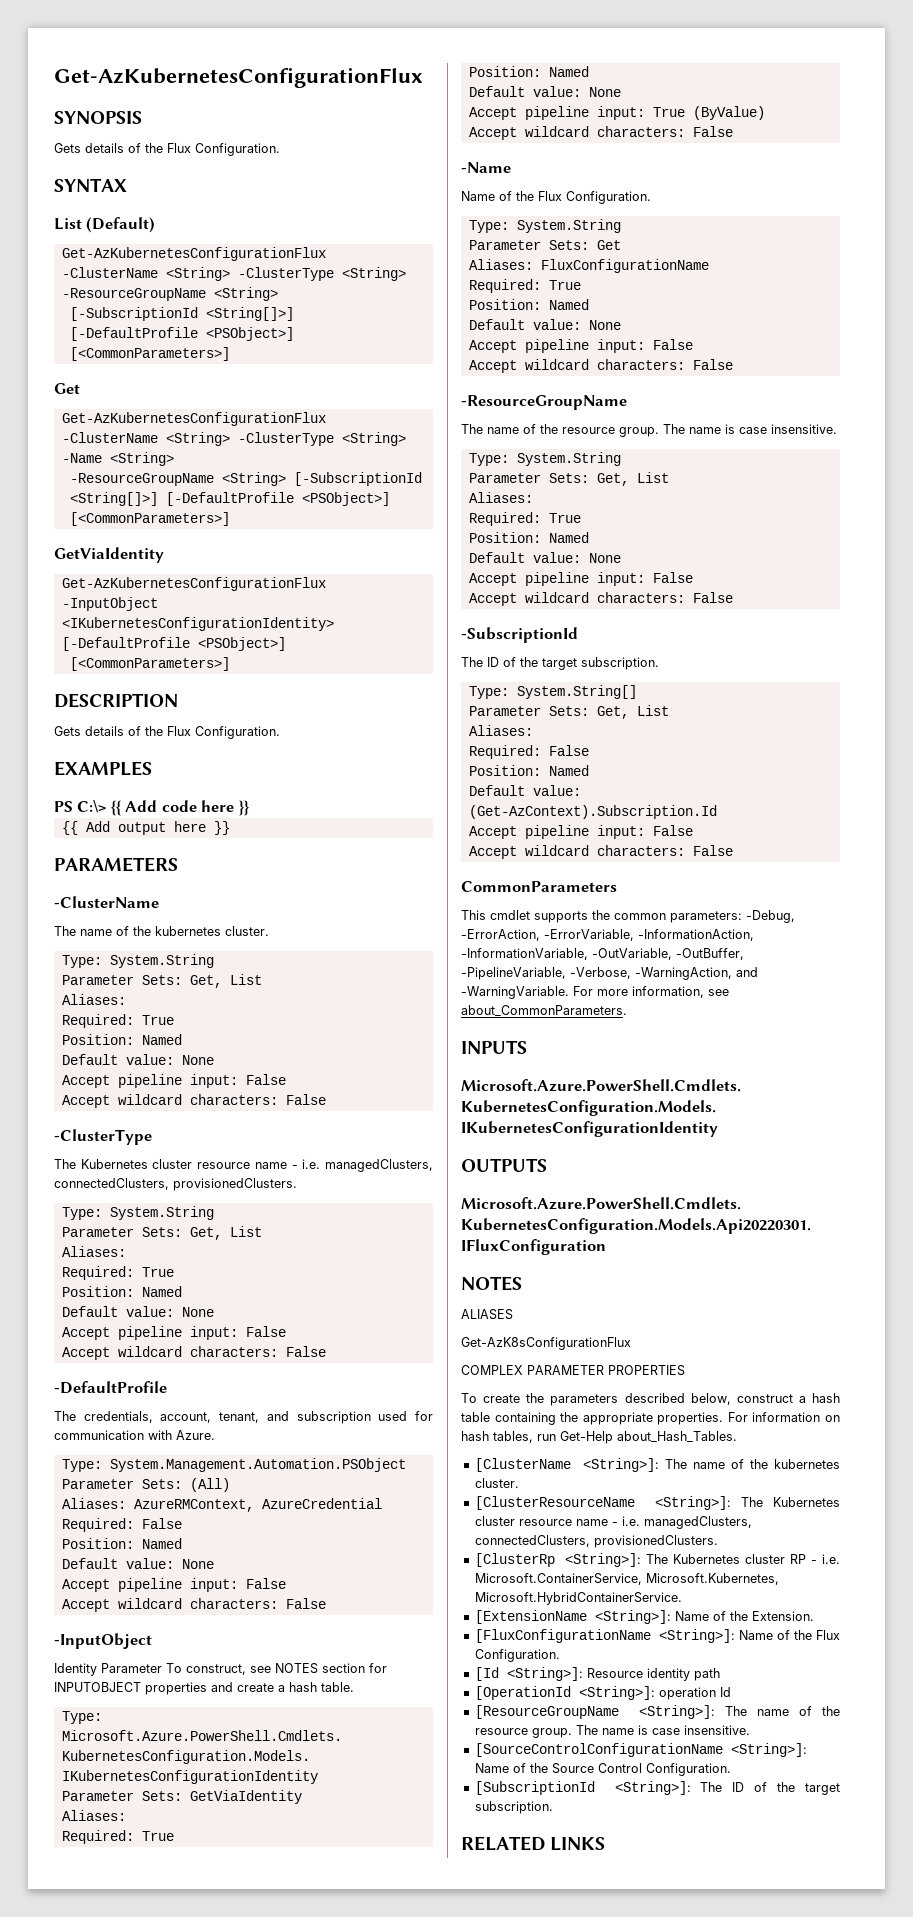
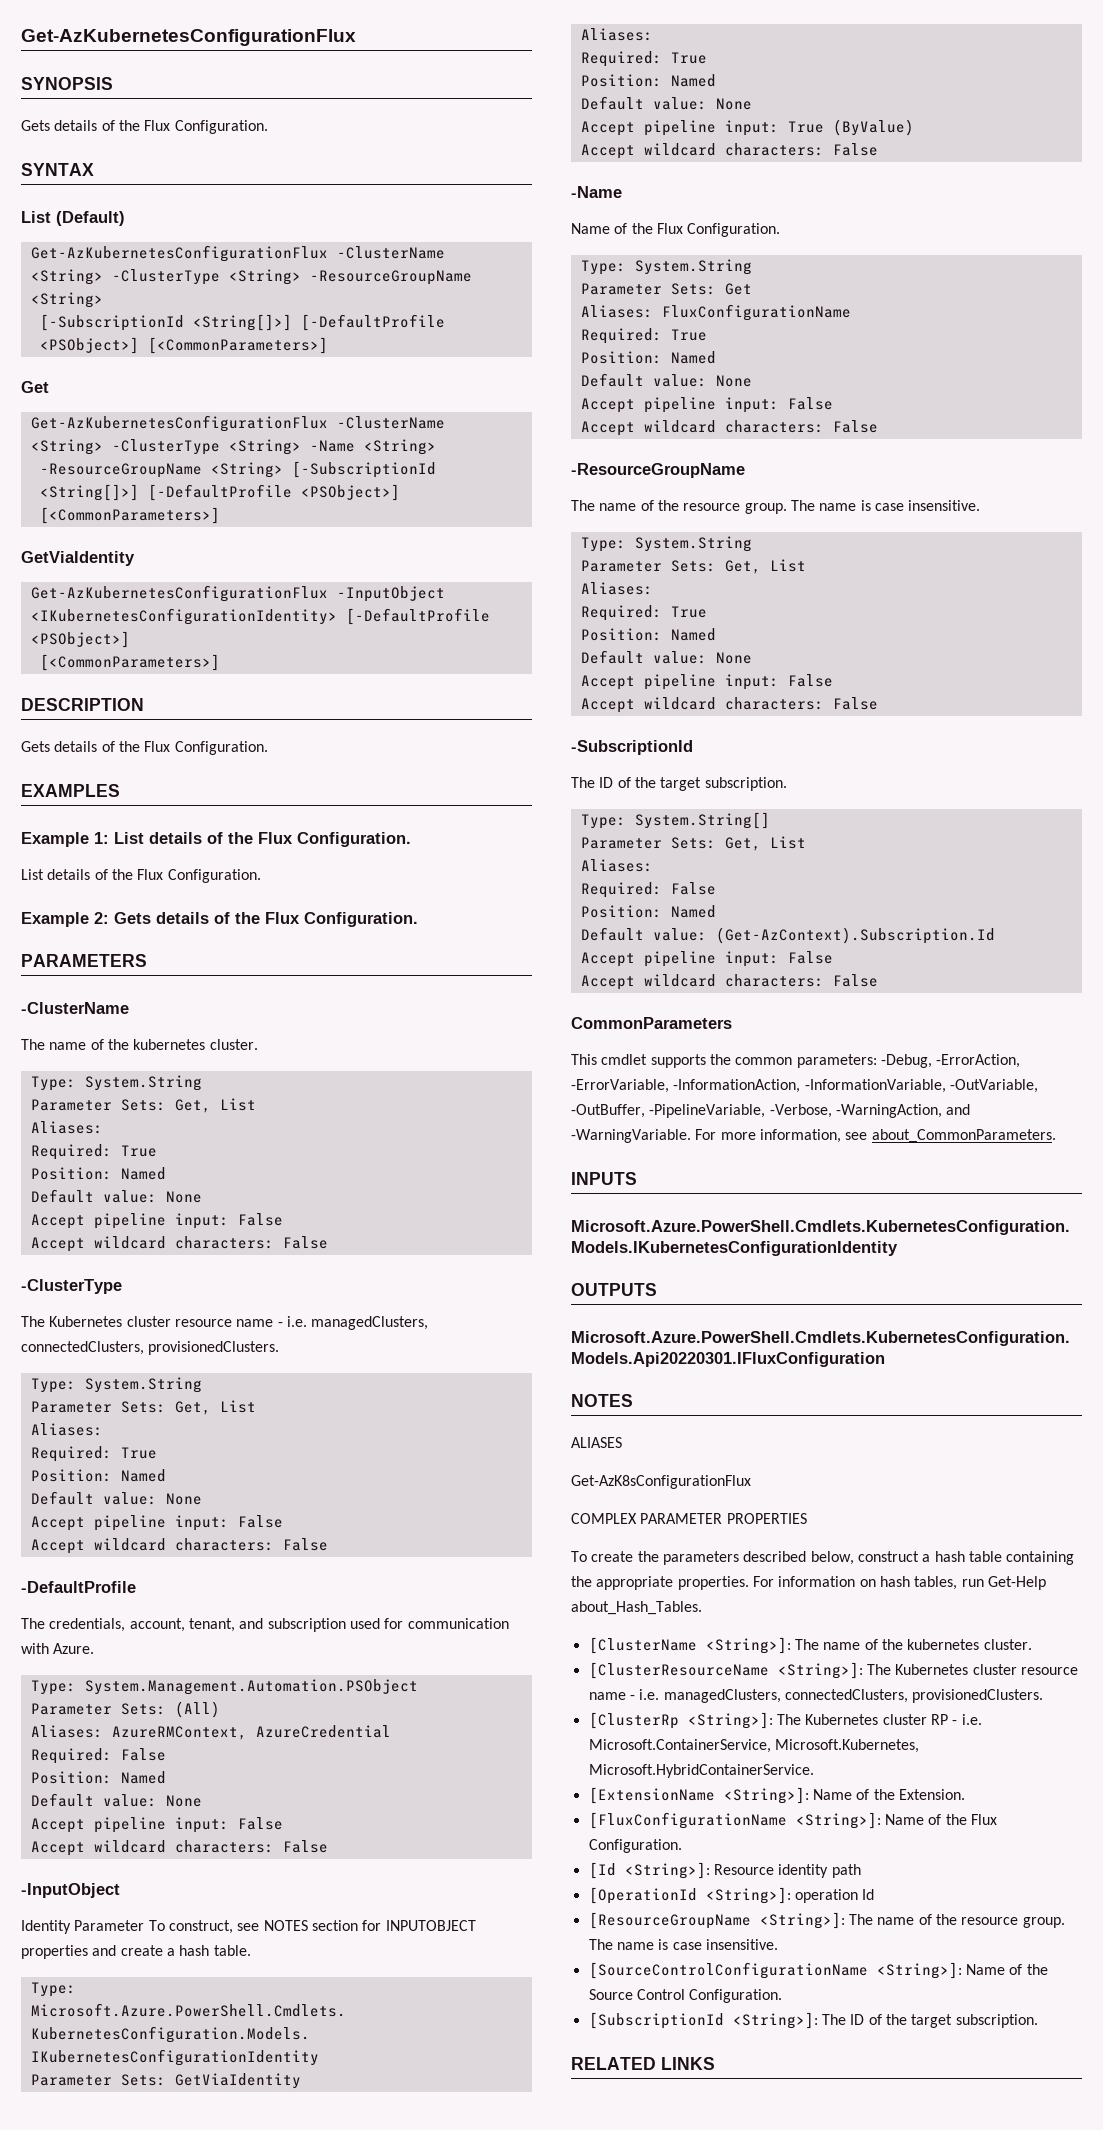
- PS C:\> {{ Add code here }}
- {{ Add output here }}
+ Example 1: List details of the Flux Configuration.
+ List details of the Flux Configuration.
+ Example 2: Gets details of the Flux Configuration.

